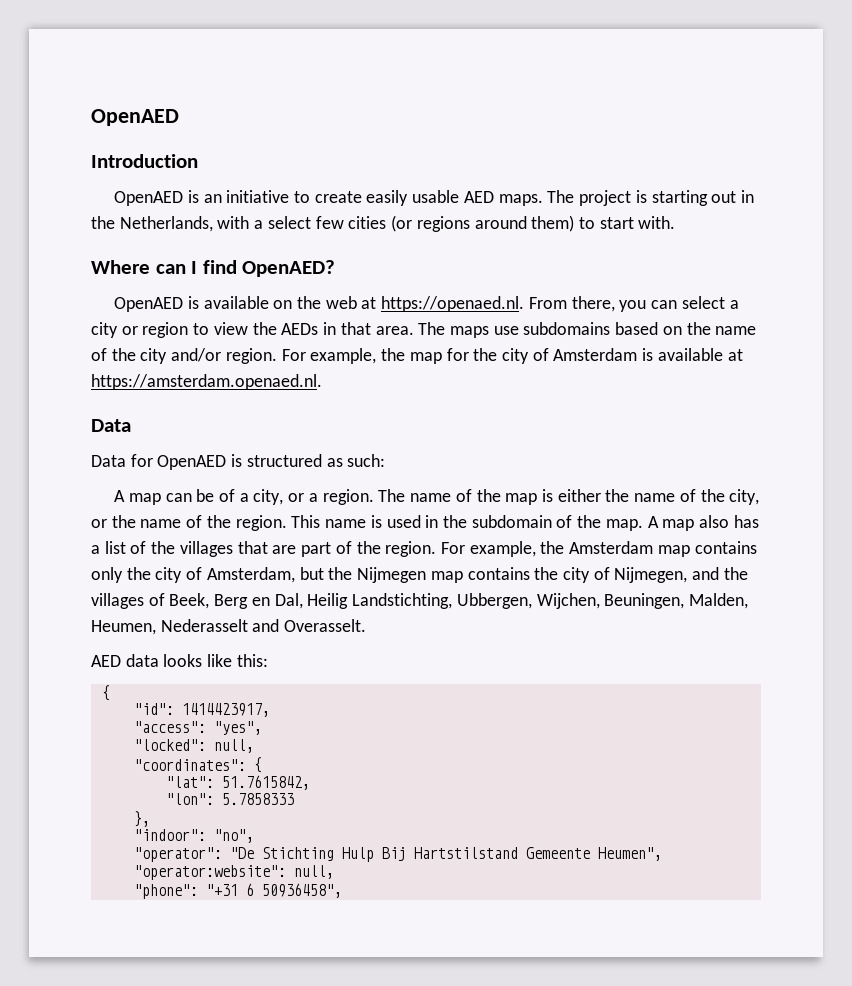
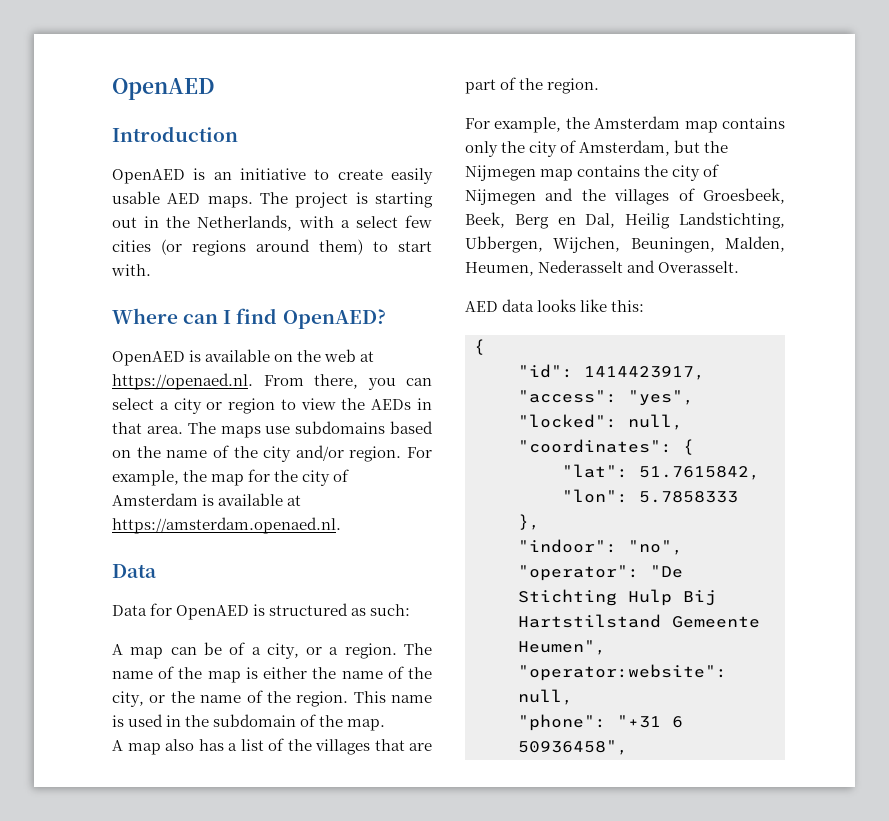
- This name is used in the subdomain of the map. A map also has a list of the villages that are part of the region. For example, the Amsterdam map contains only the city of Amsterdam, but the Nijmegen map contains the city of Nijmegen, and the villages of Beek, Berg en Dal, Heilig Landstichting, Ubbergen, Wijchen, Beuningen, Malden, Heumen, Nederasselt and Overasselt.
+ This name is used in the subdomain of the map.
+ A map also has a list of the villages that are part of the region.
+ For example, the Amsterdam map contains only the city of Amsterdam, but the Nijmegen map contains the city of Nijmegen and the villages of Groesbeek, Beek, Berg en Dal, Heilig Landstichting, Ubbergen, Wijchen, Beuningen, Malden, Heumen, Nederasselt and Overasselt.

